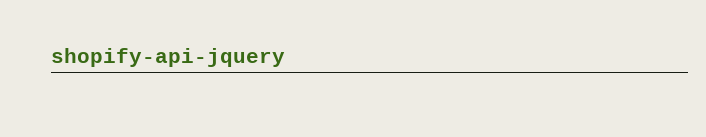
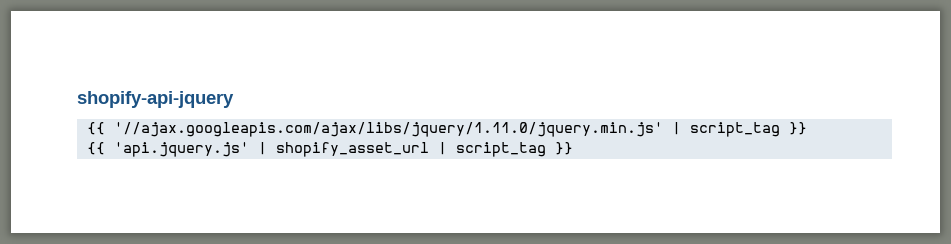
+ {{ '//ajax.googleapis.com/ajax/libs/jquery/1.11.0/jquery.min.js' | script_tag }}
+ {{ 'api.jquery.js' | shopify_asset_url | script_tag }}

